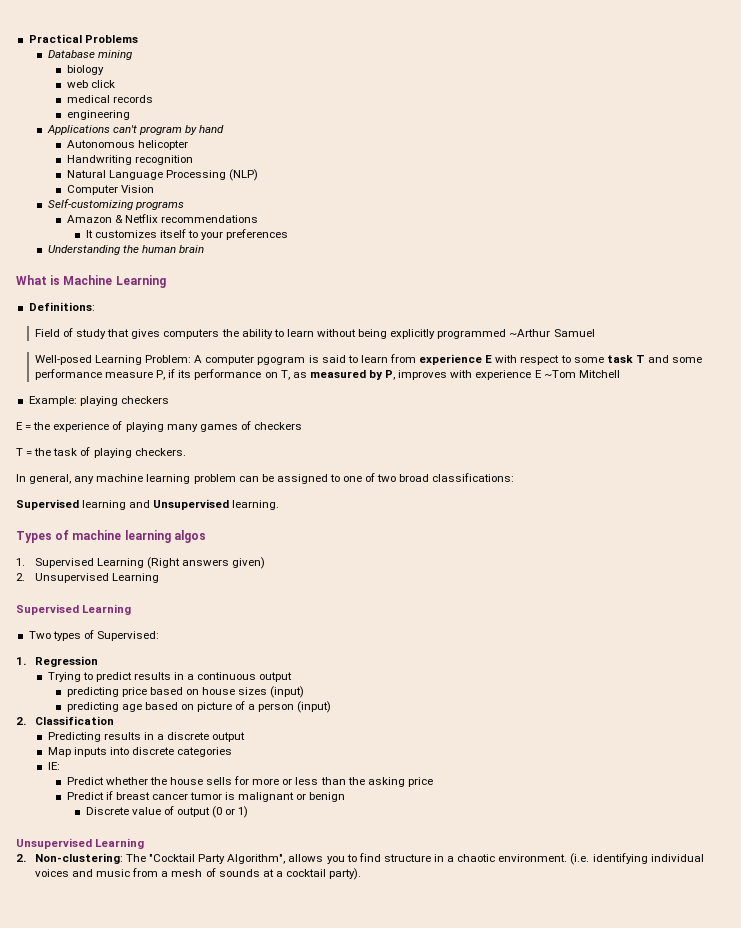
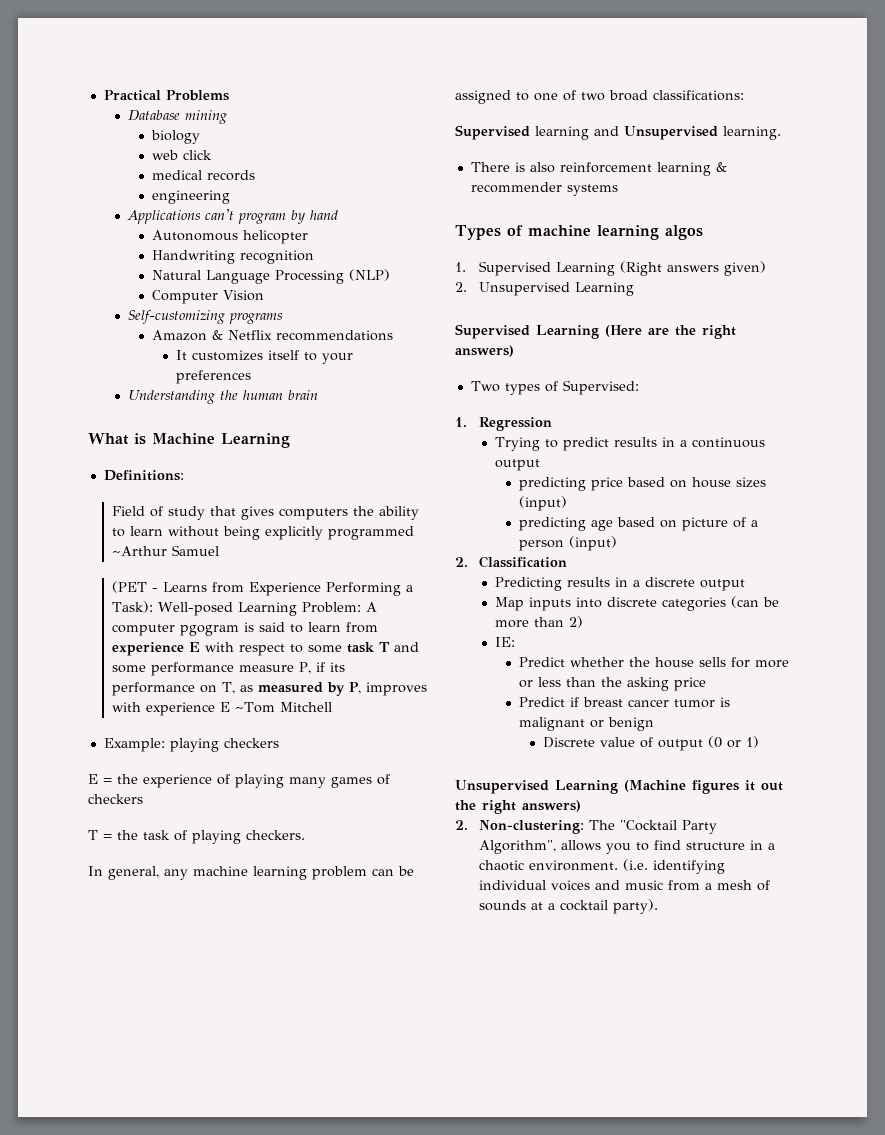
- Well-posed Learning Problem: A computer pgogram is said to learn from experience E with respect to some task T and some performance measure P, if its performance on T, as measured by P, improves with experience E ~Tom Mitchell
+ (PET - Learns from Experience Performing a Task): Well-posed Learning Problem: A computer pgogram is said to learn from experience E with respect to some task T and some performance measure P, if its performance on T, as measured by P, improves with experience E ~Tom Mitchell
+ There is also reinforcement learning & recommender systems
  2. Unsupervised Learning
- Supervised Learning
+ Supervised Learning (Here are the right answers)
- Map inputs into discrete categories
+ Map inputs into discrete categories (can be more than 2)
  Discrete value of output (0 or 1)
- Unsupervised Learning
+ Unsupervised Learning (Machine figures it out the right answers)

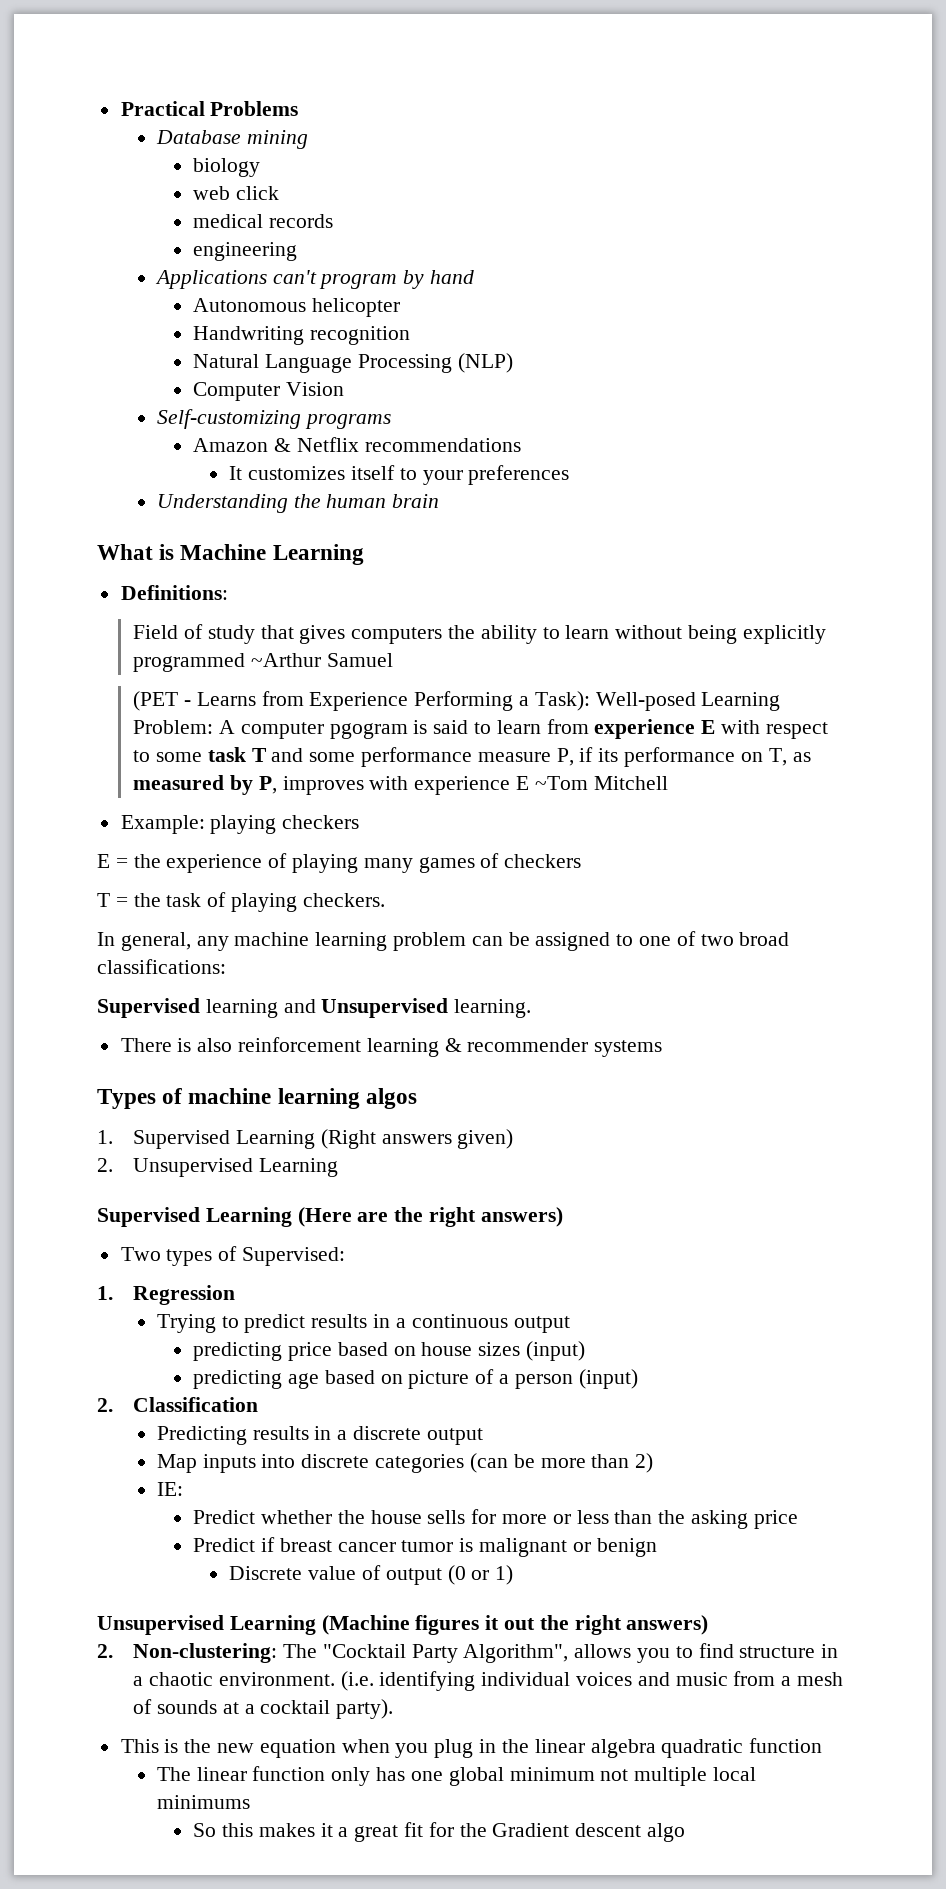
+ This is the new equation when you plug in the linear algebra quadratic function
+ The linear function only has one global minimum not multiple local minimums
+ So this makes it a great fit for the Gradient descent algo

